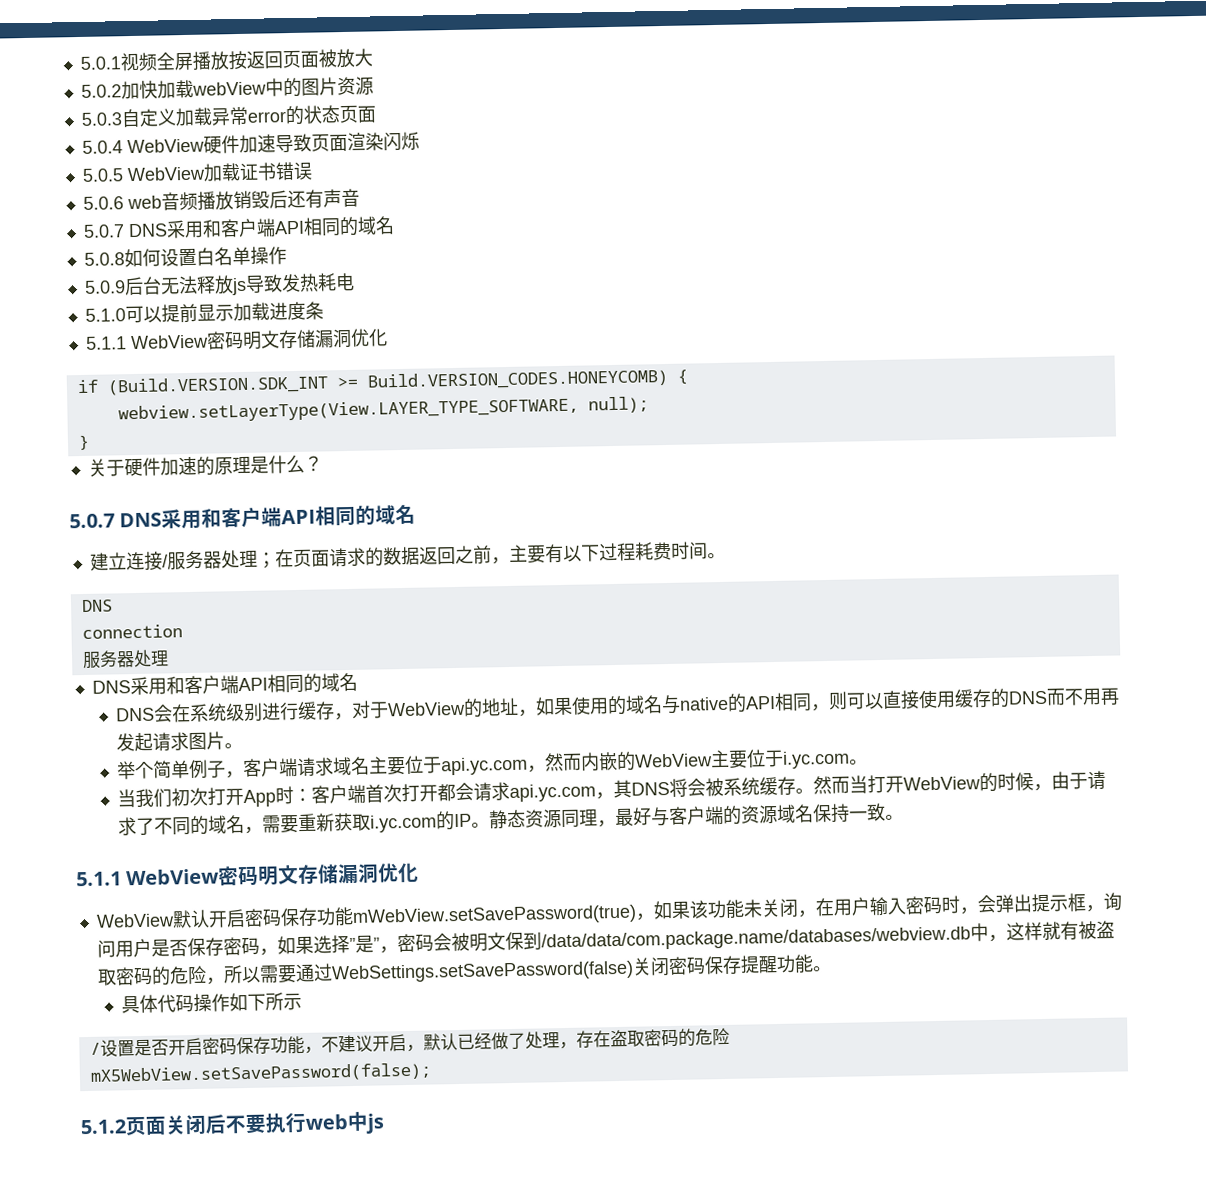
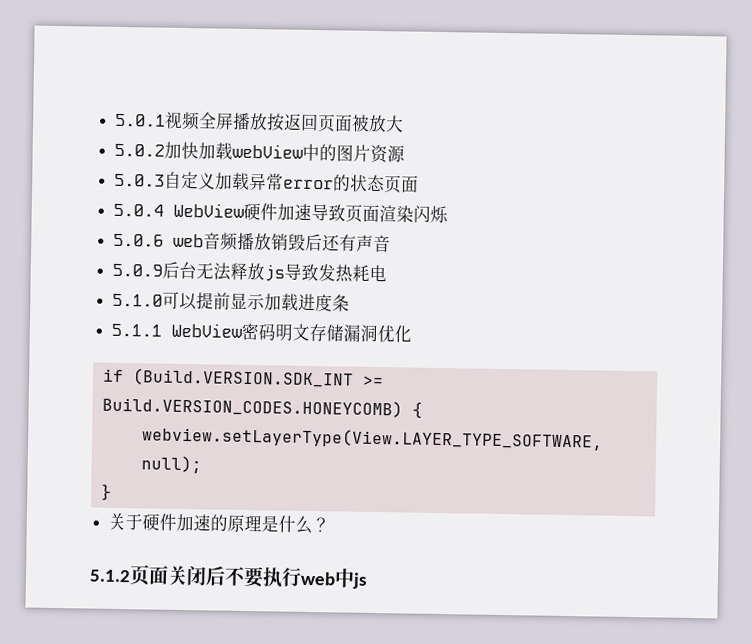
- 5.0.5 WebView加载证书错误
  5.0.6 web音频播放销毁后还有声音
- 5.0.7 DNS采用和客户端API相同的域名
- 5.0.8如何设置白名单操作
  关于硬件加速的原理是什么？
- 5.0.7 DNS采用和客户端API相同的域名
- 建立连接/服务器处理；在页面请求的数据返回之前，主要有以下过程耗费时间。
- DNS
- connection
- 服务器处理
- DNS采用和客户端API相同的域名
- DNS会在系统级别进行缓存，对于WebView的地址，如果使用的域名与native的API相同，则可以直接使用缓存的DNS而不用再发起请求图片。
- 举个简单例子，客户端请求域名主要位于api.yc.com，然而内嵌的WebView主要位于i.yc.com。
- 当我们初次打开App时：客户端首次打开都会请求api.yc.com，其DNS将会被系统缓存。然而当打开WebView的时候，由于请求了不同的域名，需要重新获取i.yc.com的IP。静态资源同理，最好与客户端的资源域名保持一致。
- 5.1.1 WebView密码明文存储漏洞优化
- WebView默认开启密码保存功能mWebView.setSavePassword(true)，如果该功能未关闭，在用户输入密码时，会弹出提示框，询问用户是否保存密码，如果选择”是”，密码会被明文保到/data/data/com.package.name/databases/webview.db中，这样就有被盗取密码的危险，所以需要通过WebSettings.setSavePassword(false)关闭密码保存提醒功能。
- 具体代码操作如下所示
- /设置是否开启密码保存功能，不建议开启，默认已经做了处理，存在盗取密码的危险
- mX5WebView.setSavePassword(false);

